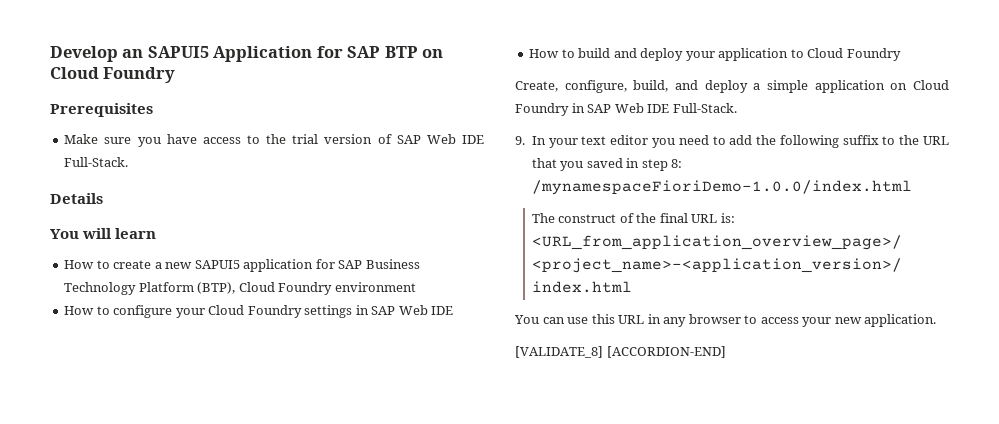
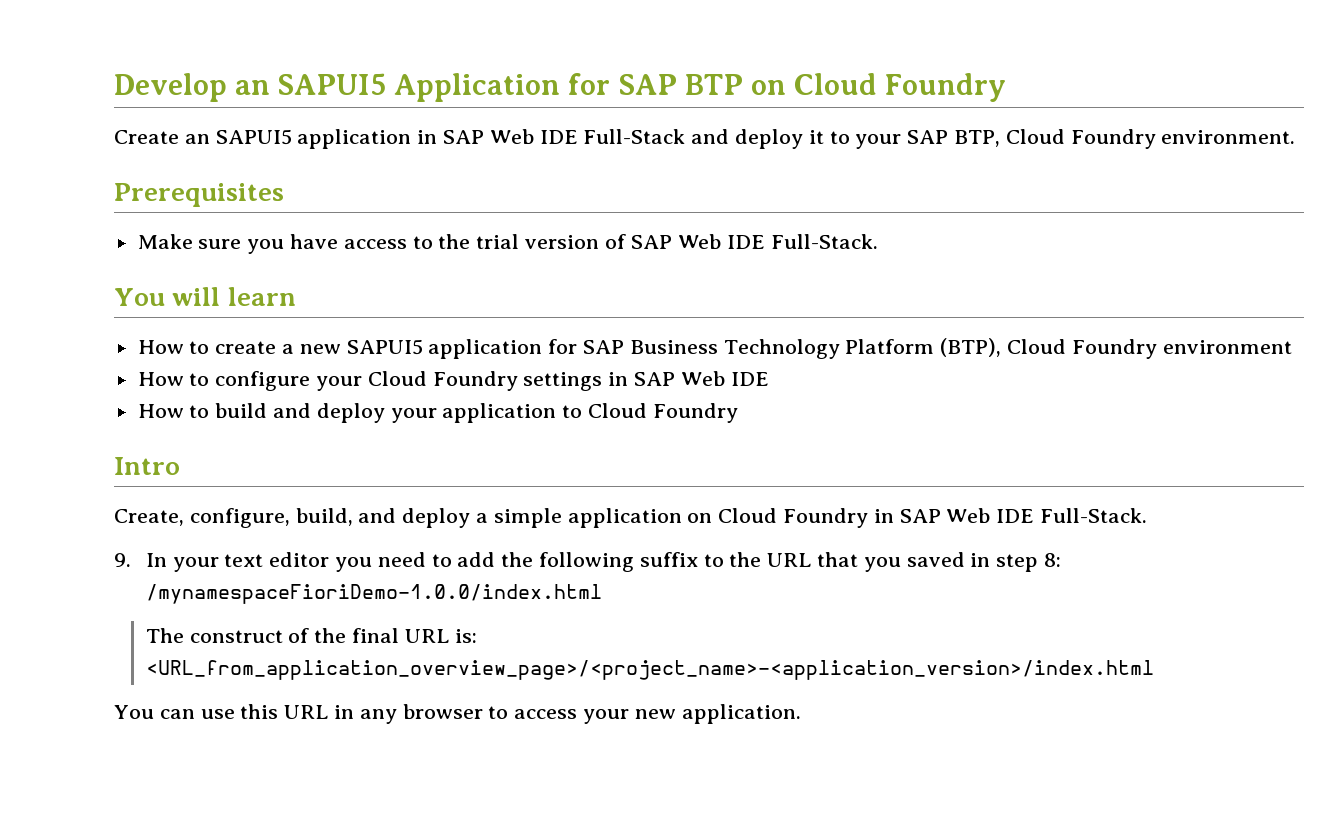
+ Create an SAPUI5 application in SAP Web IDE Full-Stack and deploy it to your SAP BTP, Cloud Foundry environment.
- Details
+ Intro
- [VALIDATE_8] [ACCORDION-END]

